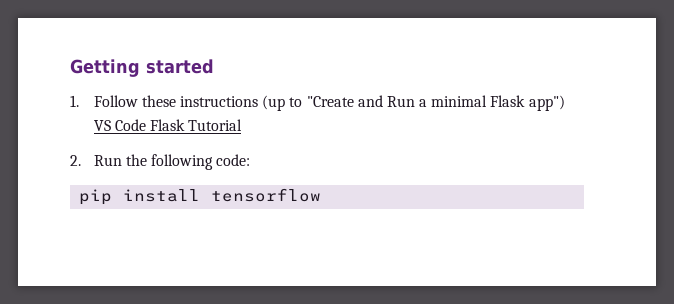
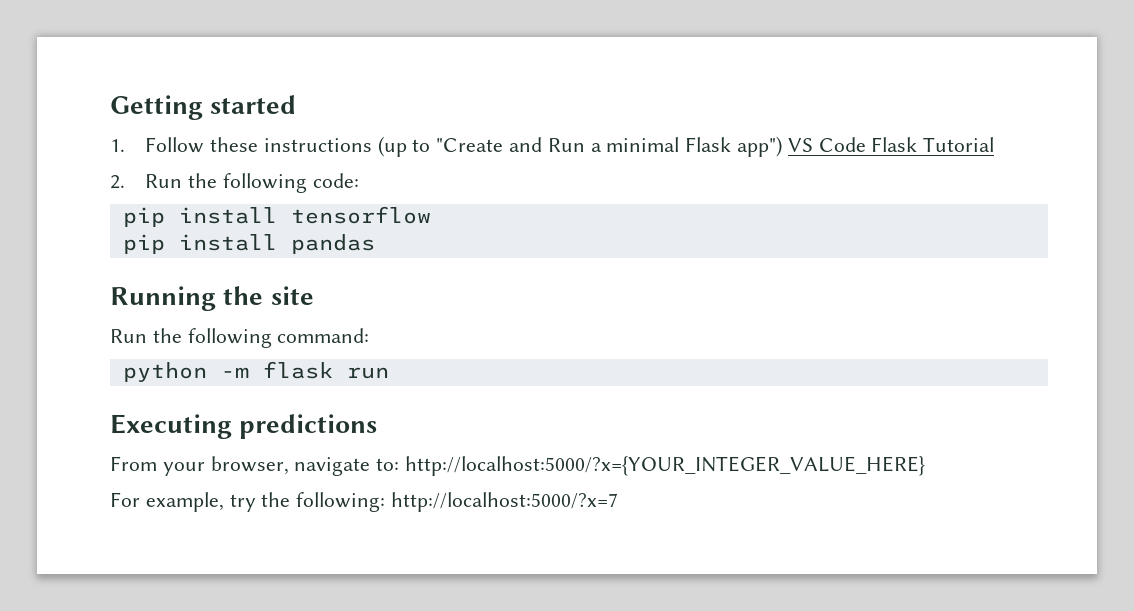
+ pip install pandas
+ Running the site
+ Run the following command:
+ python -m flask run
+ Executing predictions
+ From your browser, navigate to: http://localhost:5000/?x={YOUR_INTEGER_VALUE_HERE}
+ For example, try the following: http://localhost:5000/?x=7

